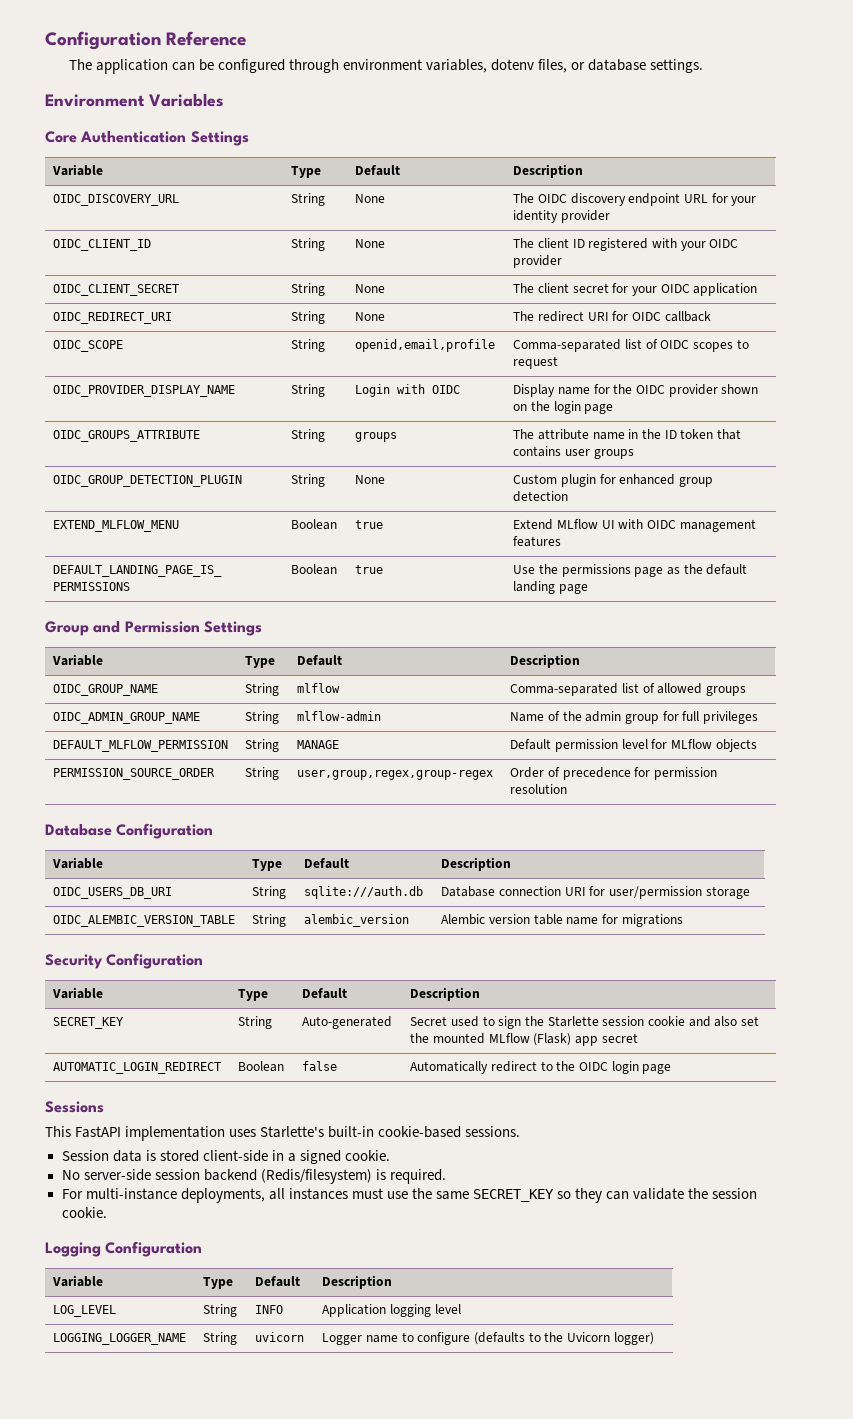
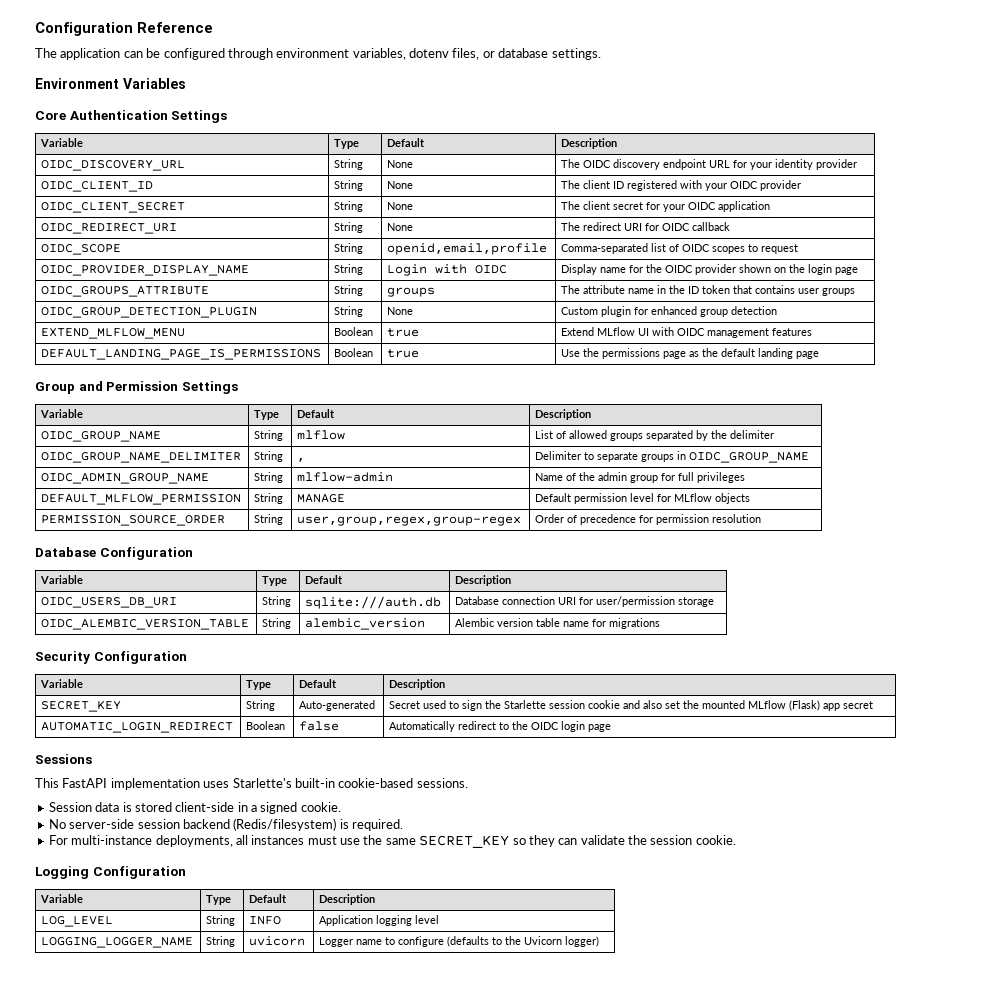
- OIDC_GROUP_NAME | String | mlflow | Comma-separated list of allowed groups
+ OIDC_GROUP_NAME | String | mlflow | List of allowed groups separated by the delimiter
+ OIDC_GROUP_NAME_DELIMITER | String | , | Delimiter to separate groups in OIDC_GROUP_NAME

